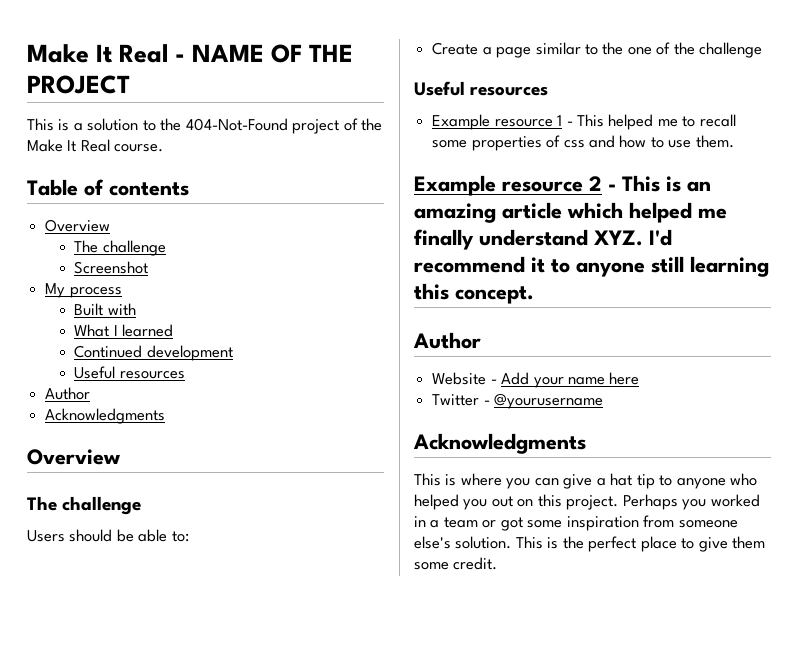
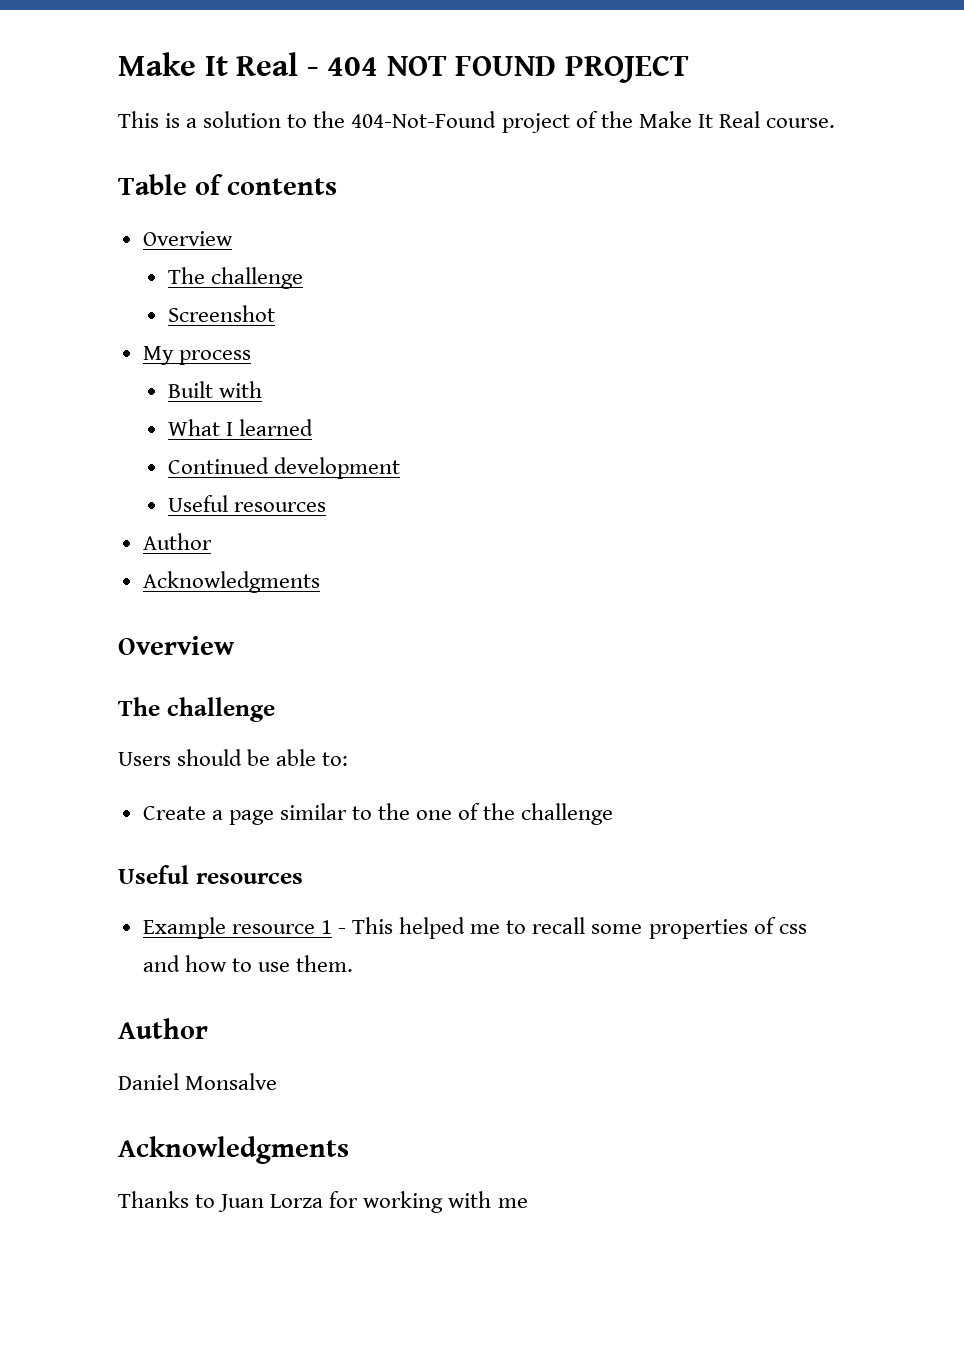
- Make It Real - NAME OF THE PROJECT
+ Make It Real - 404 NOT FOUND PROJECT
  Example resource 1 - This helped me to recall some properties of css and how to use them.
- Example resource 2 - This is an amazing article which helped me finally understand XYZ. I'd recommend it to anyone still learning this concept.
  Author
- Website - Add your name here
- Twitter - @yourusername
+ Daniel Monsalve
  Acknowledgments
- This is where you can give a hat tip to anyone who helped you out on this project. Perhaps you worked in a team or got some inspiration from someone else's solution. This is the perfect place to give them some credit.
+ Thanks to Juan Lorza for working with me

